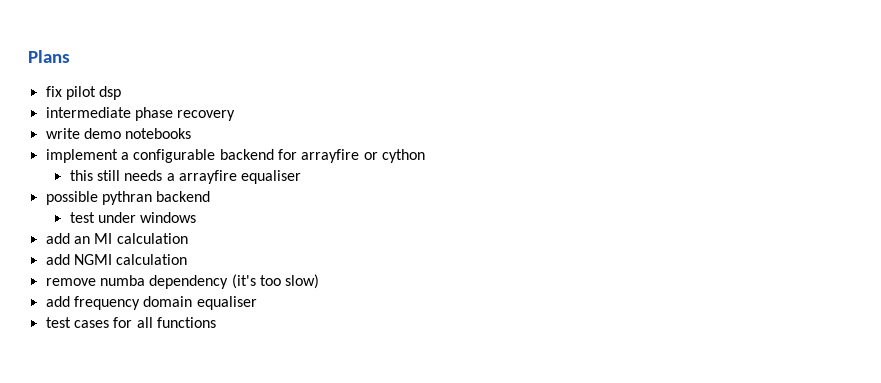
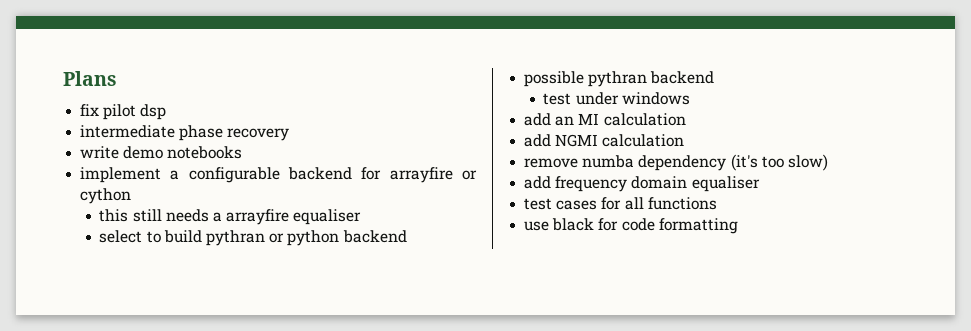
+ select to build pythran or python backend
+ use black for code formatting

